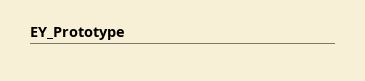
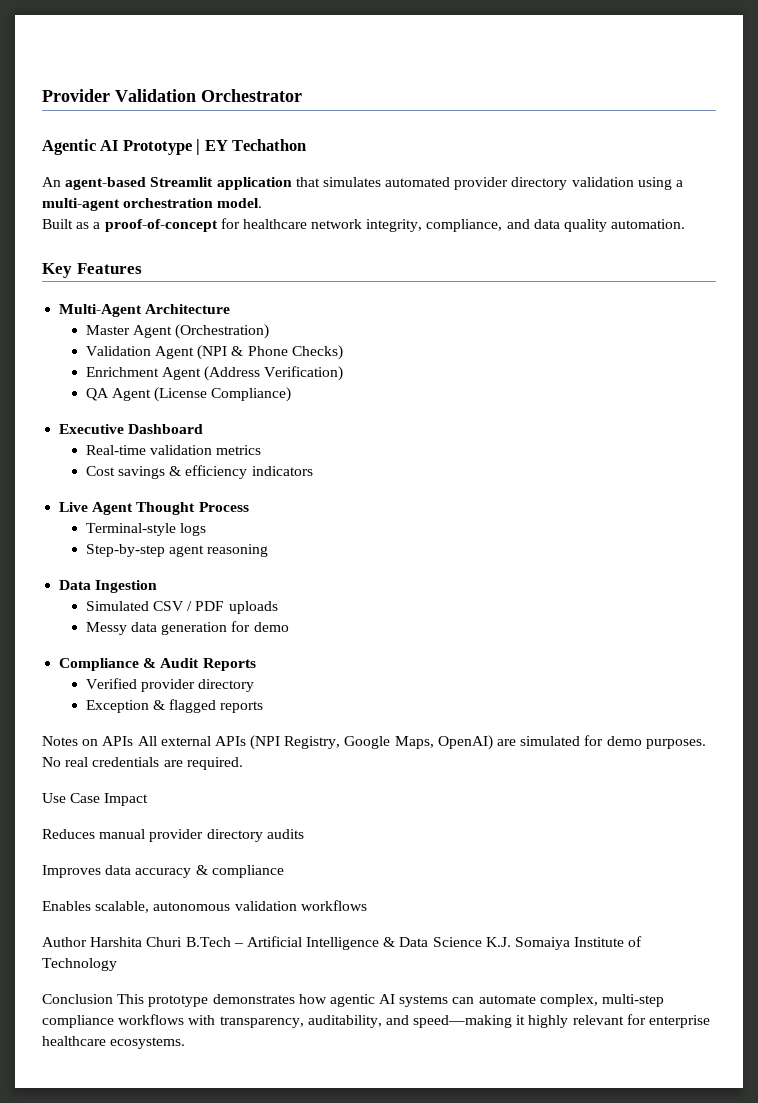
- EY_Prototype
+ Provider Validation Orchestrator
+ Agentic AI Prototype | EY Techathon
+ An agent-based Streamlit application that simulates automated provider directory validation using a multi-agent orchestration model.
+ Built as a proof-of-concept for healthcare network integrity, compliance, and data quality automation.
+ Key Features
+ Multi-Agent Architecture
+ Master Agent (Orchestration)
+ Validation Agent (NPI & Phone Checks)
+ Enrichment Agent (Address Verification)
+ QA Agent (License Compliance)
+ Executive Dashboard
+ Real-time validation metrics
+ Cost savings & efficiency indicators
+ Live Agent Thought Process
+ Terminal-style logs
+ Step-by-step agent reasoning
+ Data Ingestion
+ Simulated CSV / PDF uploads
+ Messy data generation for demo
+ Compliance & Audit Reports
+ Verified provider directory
+ Exception & flagged reports
+ Notes on APIs All external APIs (NPI Registry, Google Maps, OpenAI) are simulated for demo purposes. No real credentials are required.
+ Use Case Impact
+ Reduces manual provider directory audits
+ Improves data accuracy & compliance
+ Enables scalable, autonomous validation workflows
+ Author Harshita Churi B.Tech – Artificial Intelligence & Data Science K.J. Somaiya Institute of Technology
+ Conclusion This prototype demonstrates how agentic AI systems can automate complex, multi-step compliance workflows with transparency, auditability, and speed—making it highly relevant for enterprise healthcare ecosystems.

